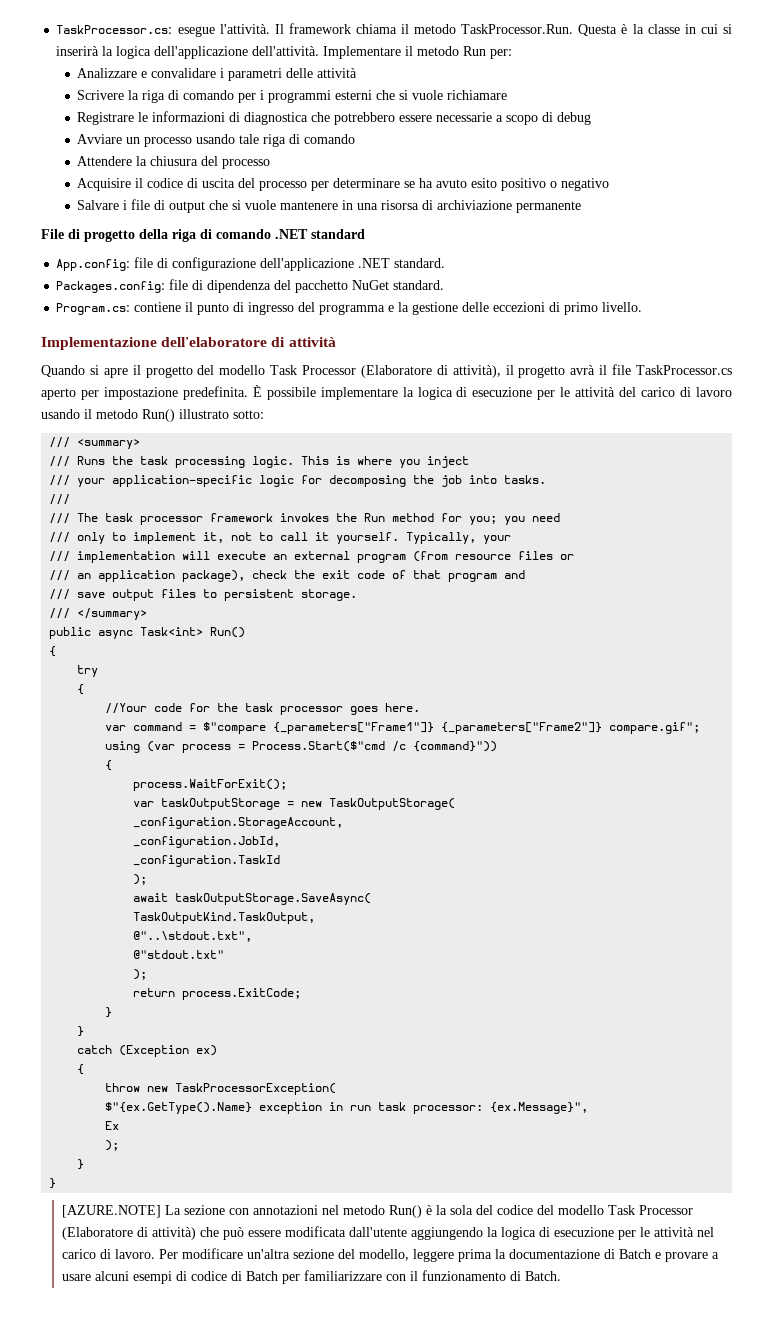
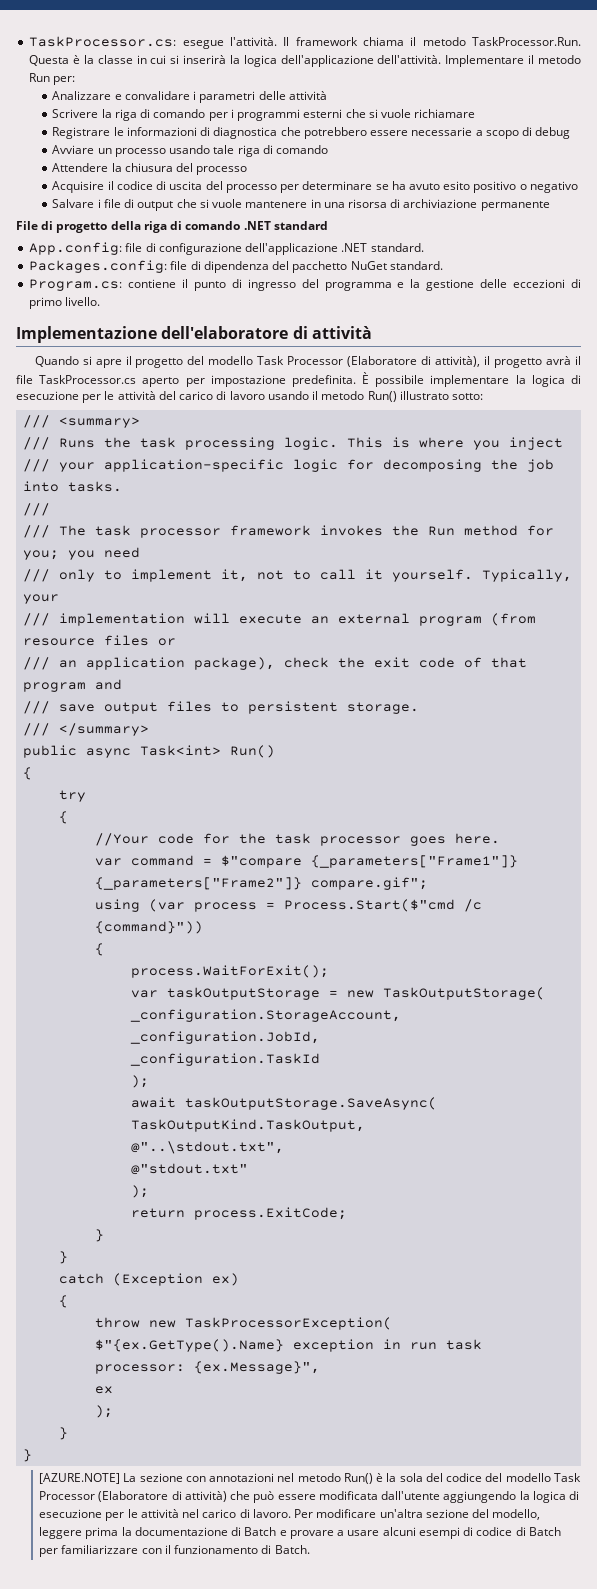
- Ex
+ ex

